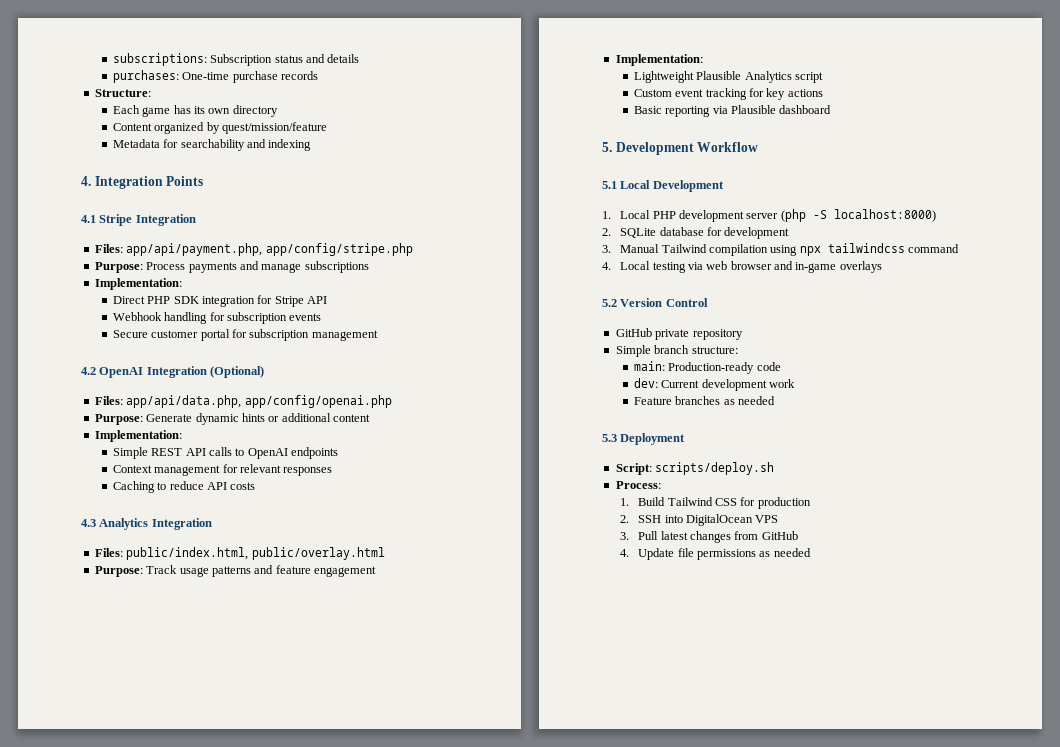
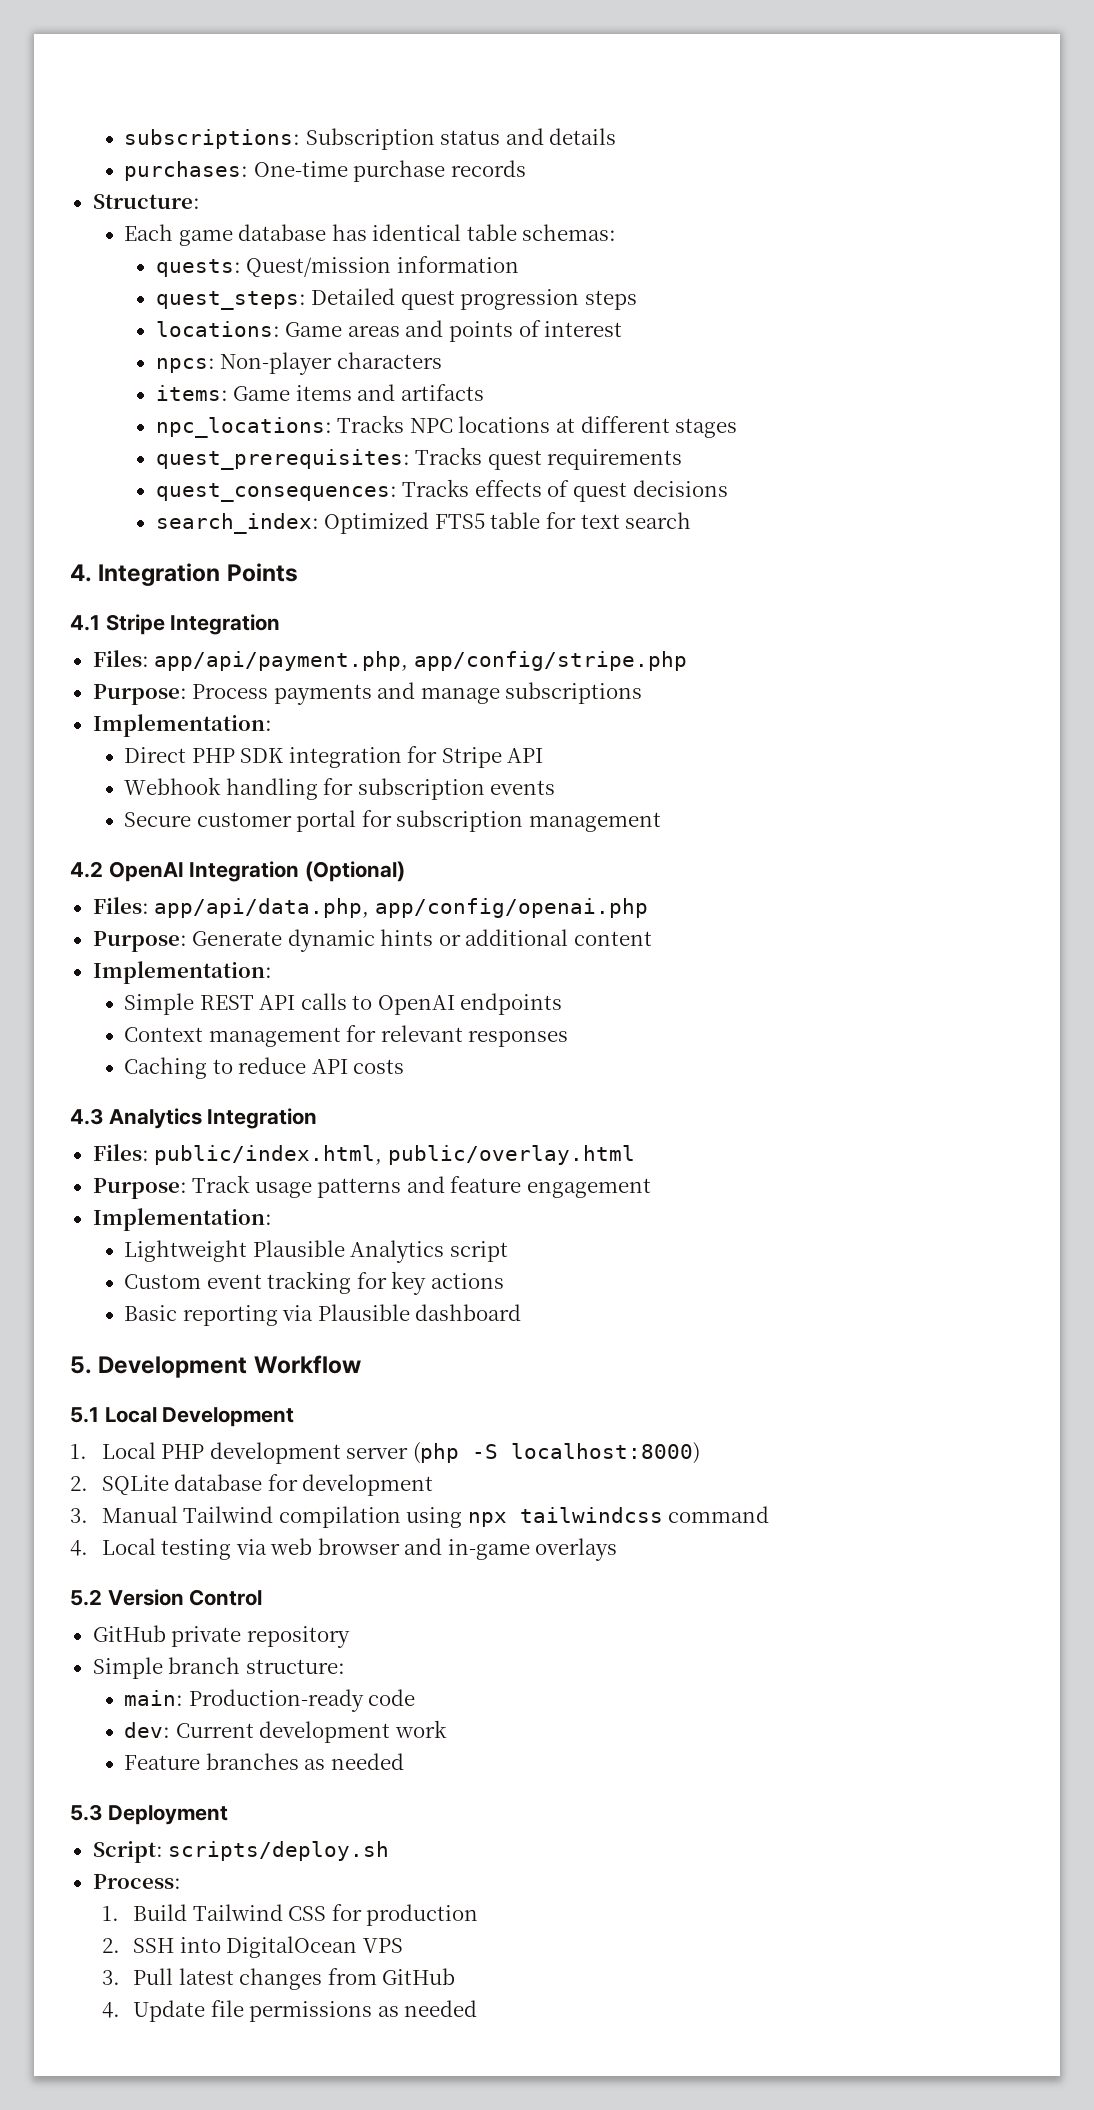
- Each game has its own directory
- Content organized by quest/mission/feature
- Metadata for searchability and indexing
+ Each game database has identical table schemas:
+ quests: Quest/mission information
+ quest_steps: Detailed quest progression steps
+ locations: Game areas and points of interest
+ npcs: Non-player characters
+ items: Game items and artifacts
+ npc_locations: Tracks NPC locations at different stages
+ quest_prerequisites: Tracks quest requirements
+ quest_consequences: Tracks effects of quest decisions
+ search_index: Optimized FTS5 table for text search

